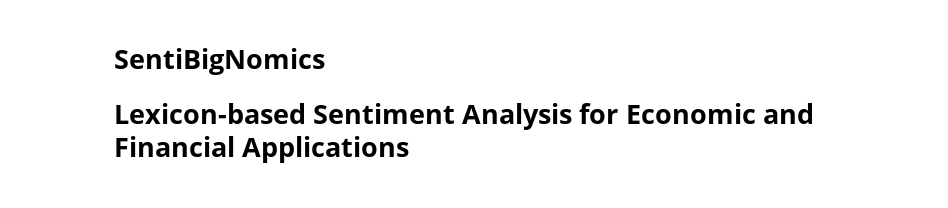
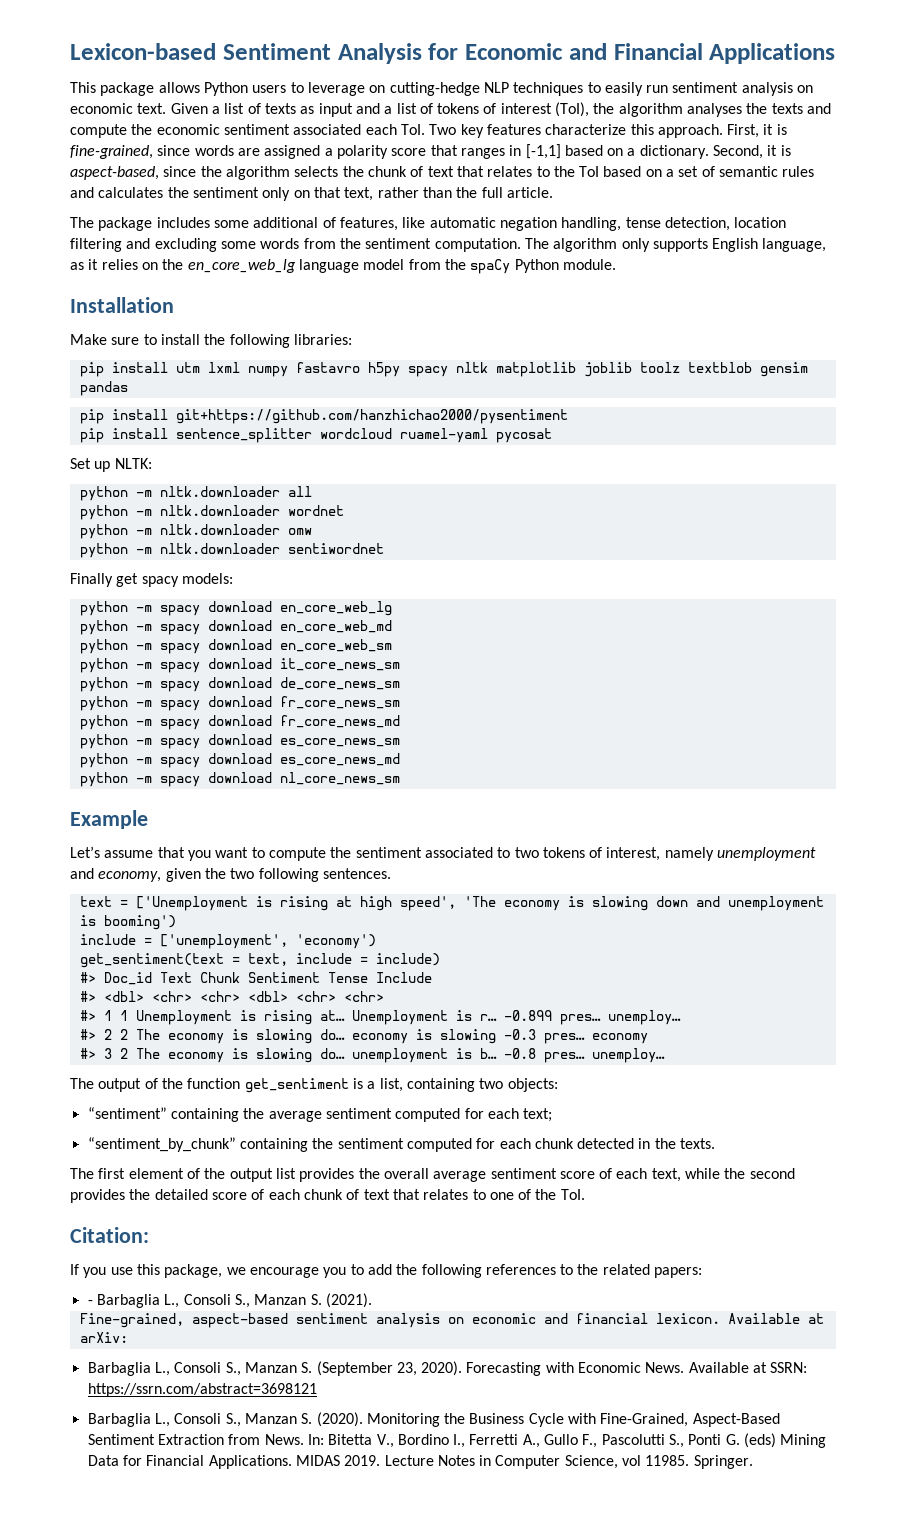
- SentiBigNomics
+ This package allows Python users to leverage on cutting-hedge NLP techniques to easily run sentiment analysis on economic text. Given a list of texts as input and a list of tokens of interest (ToI), the algorithm analyses the texts and compute the economic sentiment associated each ToI. Two key features characterize this approach. First, it is fine-grained, since words are assigned a polarity score that ranges in [-1,1] based on a dictionary. Second, it is aspect-based, since the algorithm selects the chunk of text that relates to the ToI based on a set of semantic rules and calculates the sentiment only on that text, rather than the full article.
+ The package includes some additional of features, like automatic negation handling, tense detection, location filtering and excluding some words from the sentiment computation. The algorithm only supports English language, as it relies on the en_core_web_lg language model from the spaCy Python module.
+ Installation
+ Make sure to install the following libraries:
+ pip install utm lxml numpy fastavro h5py spacy nltk matplotlib joblib toolz textblob gensim pandas
+ pip install git+https://github.com/hanzhichao2000/pysentiment
+ pip install sentence_splitter wordcloud ruamel-yaml pycosat
+ Set up NLTK:
+ python -m nltk.downloader all
+ python -m nltk.downloader wordnet
+ python -m nltk.downloader omw
+ python -m nltk.downloader sentiwordnet
+ Finally get spacy models:
+ python -m spacy download en_core_web_lg
+ python -m spacy download en_core_web_md
+ python -m spacy download en_core_web_sm
+ python -m spacy download it_core_news_sm
+ python -m spacy download de_core_news_sm
+ python -m spacy download fr_core_news_sm
+ python -m spacy download fr_core_news_md
+ python -m spacy download es_core_news_sm
+ python -m spacy download es_core_news_md
+ python -m spacy download nl_core_news_sm
+ Example
+ Let’s assume that you want to compute the sentiment associated to two tokens of interest, namely unemployment and economy, given the two following sentences.
+ text = ['Unemployment is rising at high speed', 'The economy is slowing down and unemployment is booming')
+ include = ['unemployment', 'economy')
+ get_sentiment(text = text, include = include)
+ #> Doc_id Text Chunk Sentiment Tense Include
+ #> <dbl> <chr> <chr> <dbl> <chr> <chr>
+ #> 1 1 Unemployment is rising at… Unemployment is r… -0.899 pres… unemploy…
+ #> 2 2 The economy is slowing do… economy is slowing -0.3 pres… economy
+ #> 3 2 The economy is slowing do… unemployment is b… -0.8 pres… unemploy…
+ The output of the function get_sentiment is a list, containing two objects:
+ “sentiment” containing the average sentiment computed for each text;
+ “sentiment_by_chunk” containing the sentiment computed for each chunk detected in the texts.
+ The first element of the output list provides the overall average sentiment score of each text, while the second provides the detailed score of each chunk of text that relates to one of the ToI.
+ Citation:
+ If you use this package, we encourage you to add the following references to the related papers:
+ - Barbaglia L., Consoli S., Manzan S. (2021).
+ Fine-grained, aspect-based sentiment analysis on economic and financial lexicon. Available at arXiv:
+ Barbaglia L., Consoli S., Manzan S. (September 23, 2020). Forecasting with Economic News. Available at SSRN: https://ssrn.com/abstract=3698121
+ Barbaglia L., Consoli S., Manzan S. (2020). Monitoring the Business Cycle with Fine-Grained, Aspect-Based Sentiment Extraction from News. In: Bitetta V., Bordino I., Ferretti A., Gullo F., Pascolutti S., Ponti G. (eds) Mining Data for Financial Applications. MIDAS 2019. Lecture Notes in Computer Science, vol 11985. Springer.

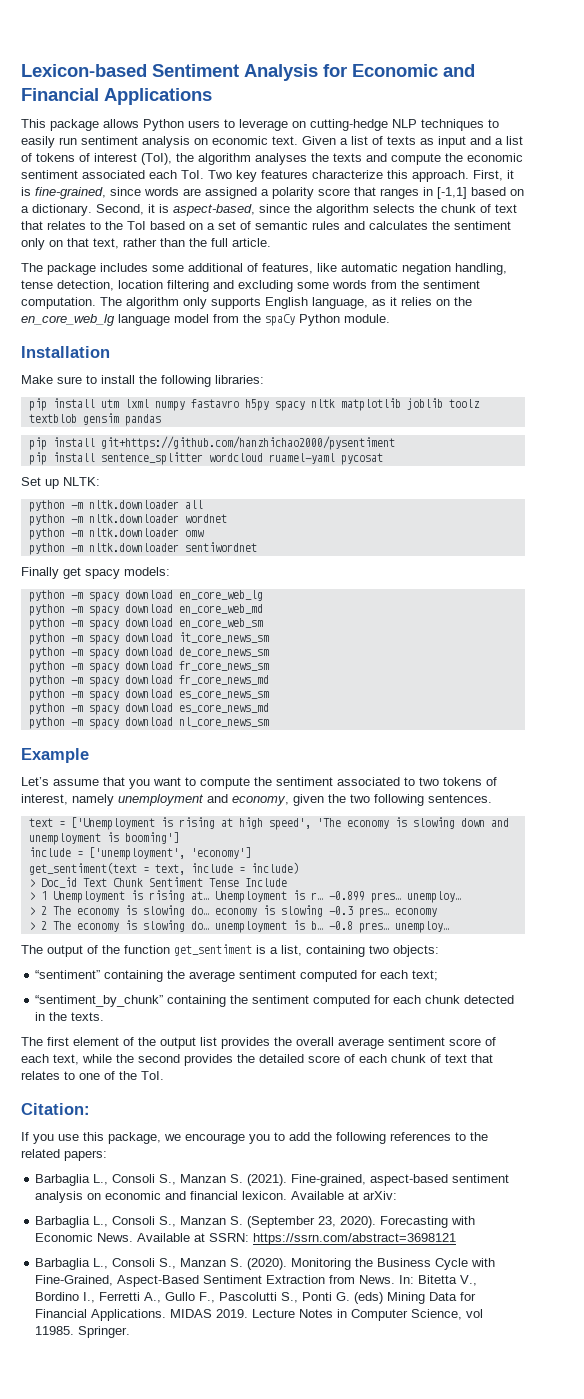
- text = ['Unemployment is rising at high speed', 'The economy is slowing down and unemployment is booming')
+ text = ['Unemployment is rising at high speed', 'The economy is slowing down and unemployment is booming']
- include = ['unemployment', 'economy')
+ include = ['unemployment', 'economy']
- #> Doc_id Text Chunk Sentiment Tense Include
+ > Doc_id Text Chunk Sentiment Tense Include
- #> <dbl> <chr> <chr> <dbl> <chr> <chr>
- #> 1 1 Unemployment is rising at…
+ > 1 Unemployment is rising at…
- #> 2 2 The economy is slowing do… economy is slowing -0.3 pres… economy
+ > 2 The economy is slowing do… economy is slowing -0.3 pres… economy
- #> 3 2 The economy is slowing do… unemployment is b…
+ > 2 The economy is slowing do… unemployment is b…
- - Barbaglia L., Consoli S., Manzan S. (2021).
- Fine-grained, aspect-based sentiment analysis on economic and financial lexicon.
+ Barbaglia L., Consoli S., Manzan S. (2021). Fine-grained, aspect-based sentiment analysis on economic and financial lexicon.

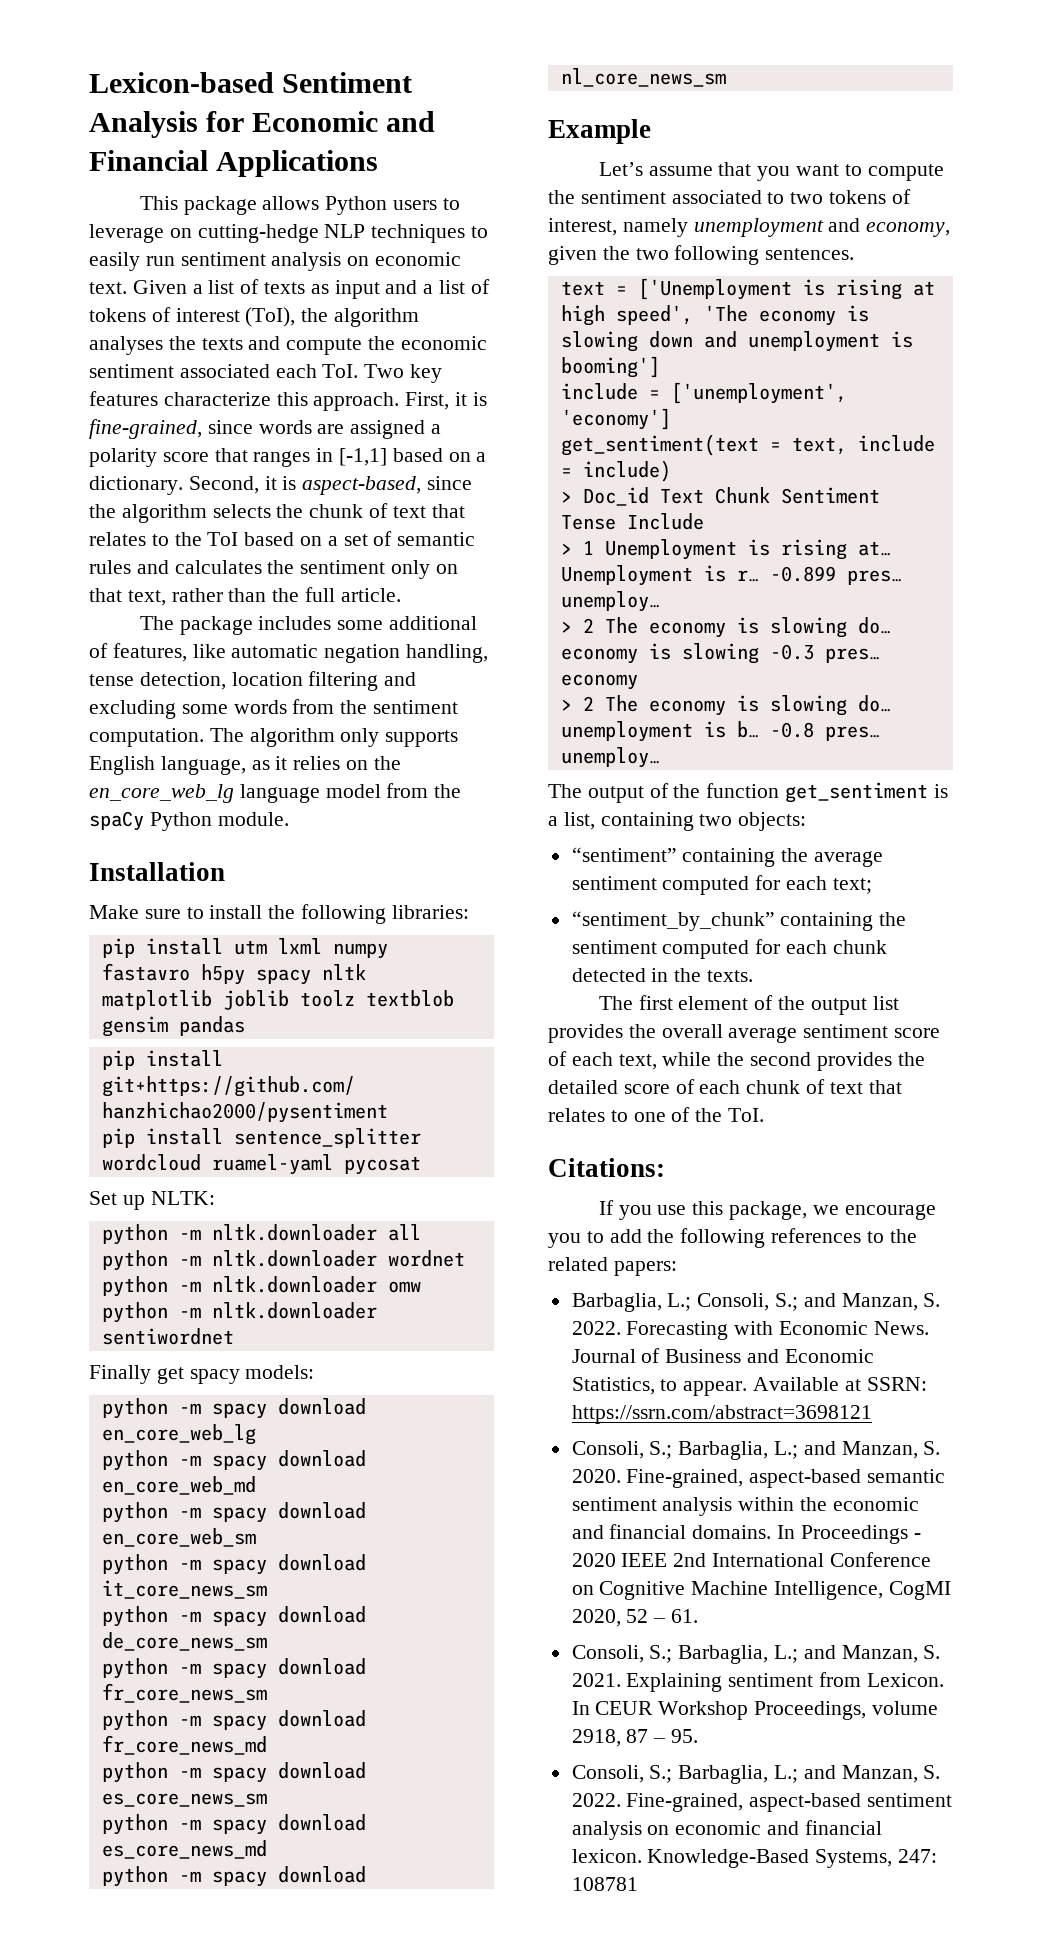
- Citation:
+ Citations:
- Barbaglia L., Consoli S., Manzan S. (2021).
+ Barbaglia, L.; Consoli, S.; and Manzan, S. 2022. Forecasting with Economic News. Journal of Business and Economic Statistics, to appear. Available at SSRN: https://ssrn.com/abstract=3698121
+ Consoli, S.; Barbaglia, L.; and Manzan, S. 2020. Fine-grained, aspect-based semantic sentiment analysis within the economic and financial domains. In Proceedings - 2020 IEEE 2nd International Conference on Cognitive Machine Intelligence, CogMI 2020, 52 – 61.
+ Consoli, S.; Barbaglia, L.; and Manzan, S. 2021. Explaining sentiment from Lexicon. In CEUR Workshop Proceedings, volume 2918, 87 – 95.
+ Consoli, S.; Barbaglia, L.; and Manzan, S. 2022.
- Available at arXiv:
- Barbaglia L., Consoli S., Manzan S. (September 23, 2020). Forecasting with Economic News. Available at SSRN: https://ssrn.com/abstract=3698121
- Barbaglia L., Consoli S., Manzan S. (2020). Monitoring the Business Cycle with Fine-Grained, Aspect-Based Sentiment Extraction from News. In: Bitetta V., Bordino I., Ferretti A., Gullo F., Pascolutti S., Ponti G. (eds) Mining Data for Financial Applications. MIDAS 2019. Lecture Notes in Computer Science, vol 11985. Springer.
+ Knowledge-Based Systems, 247: 108781

